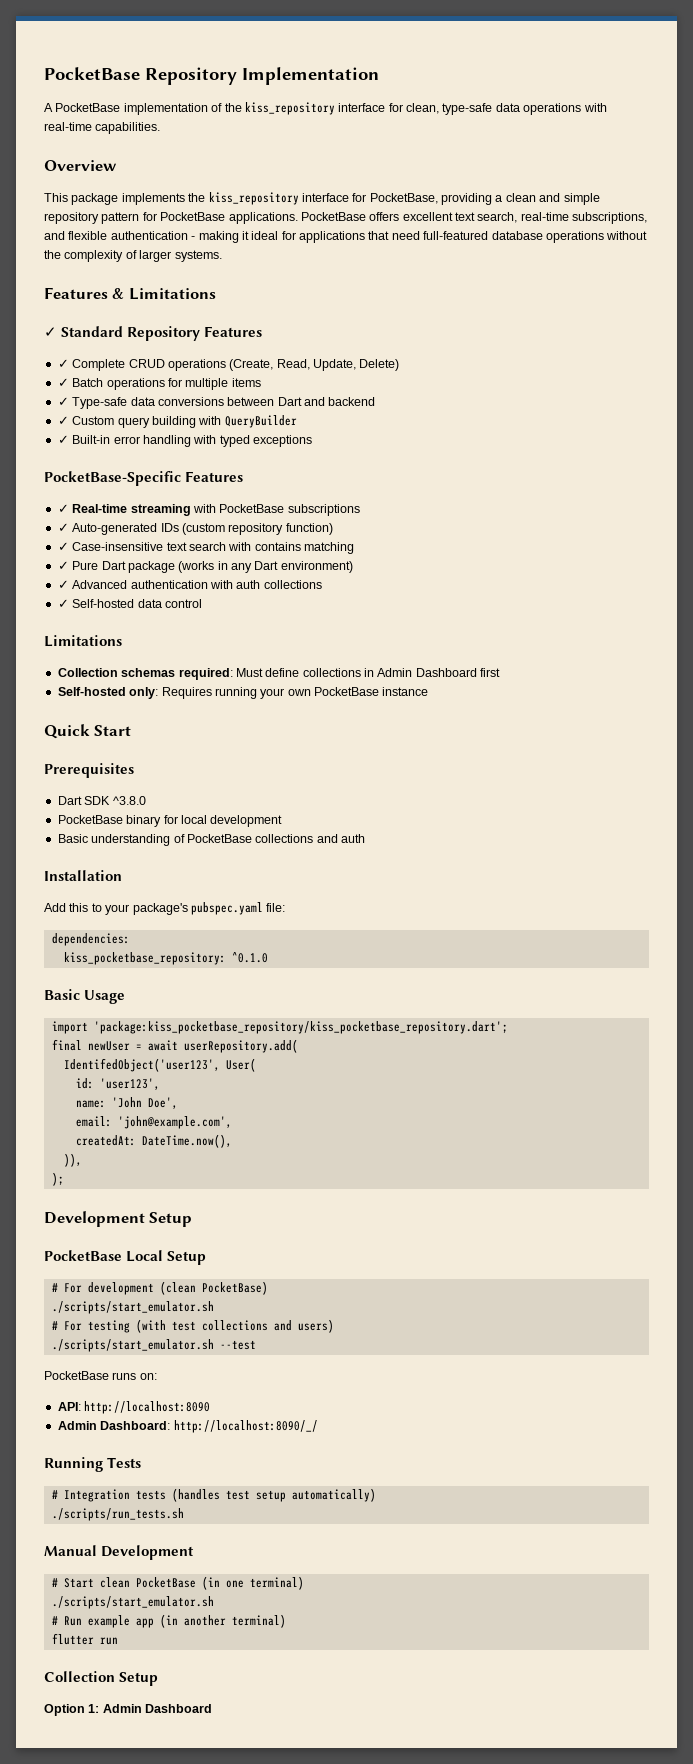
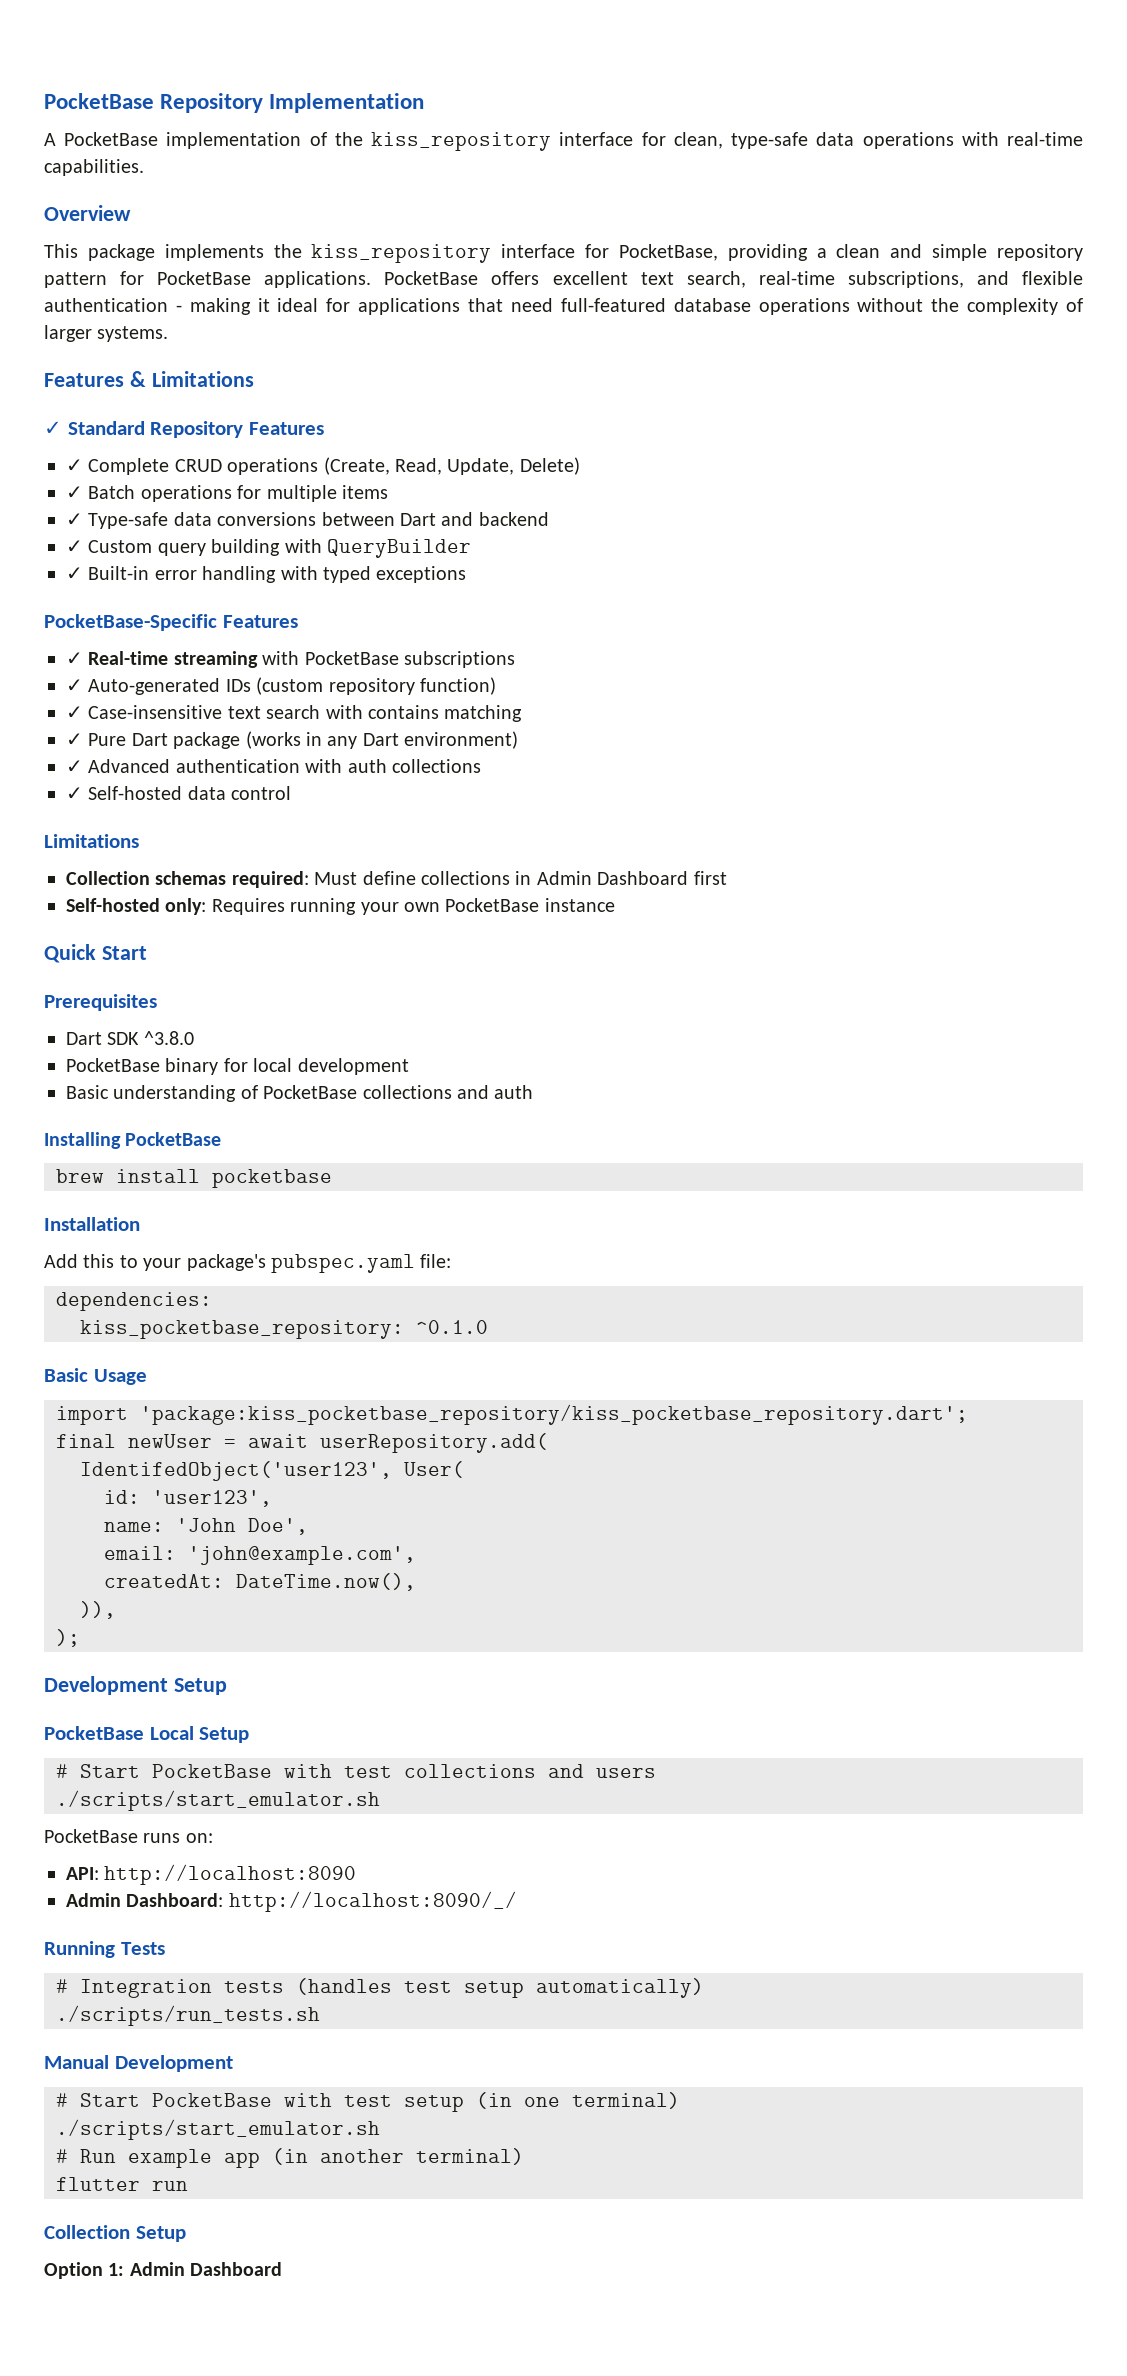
+ Installing PocketBase
+ brew install pocketbase
- # For development (clean PocketBase)
+ # Start PocketBase with test collections and users
  ./scripts/start_emulator.sh
- # For testing (with test collections and users)
- ./scripts/start_emulator.sh --test
- # Start clean PocketBase (in one terminal)
+ # Start PocketBase with test setup (in one terminal)

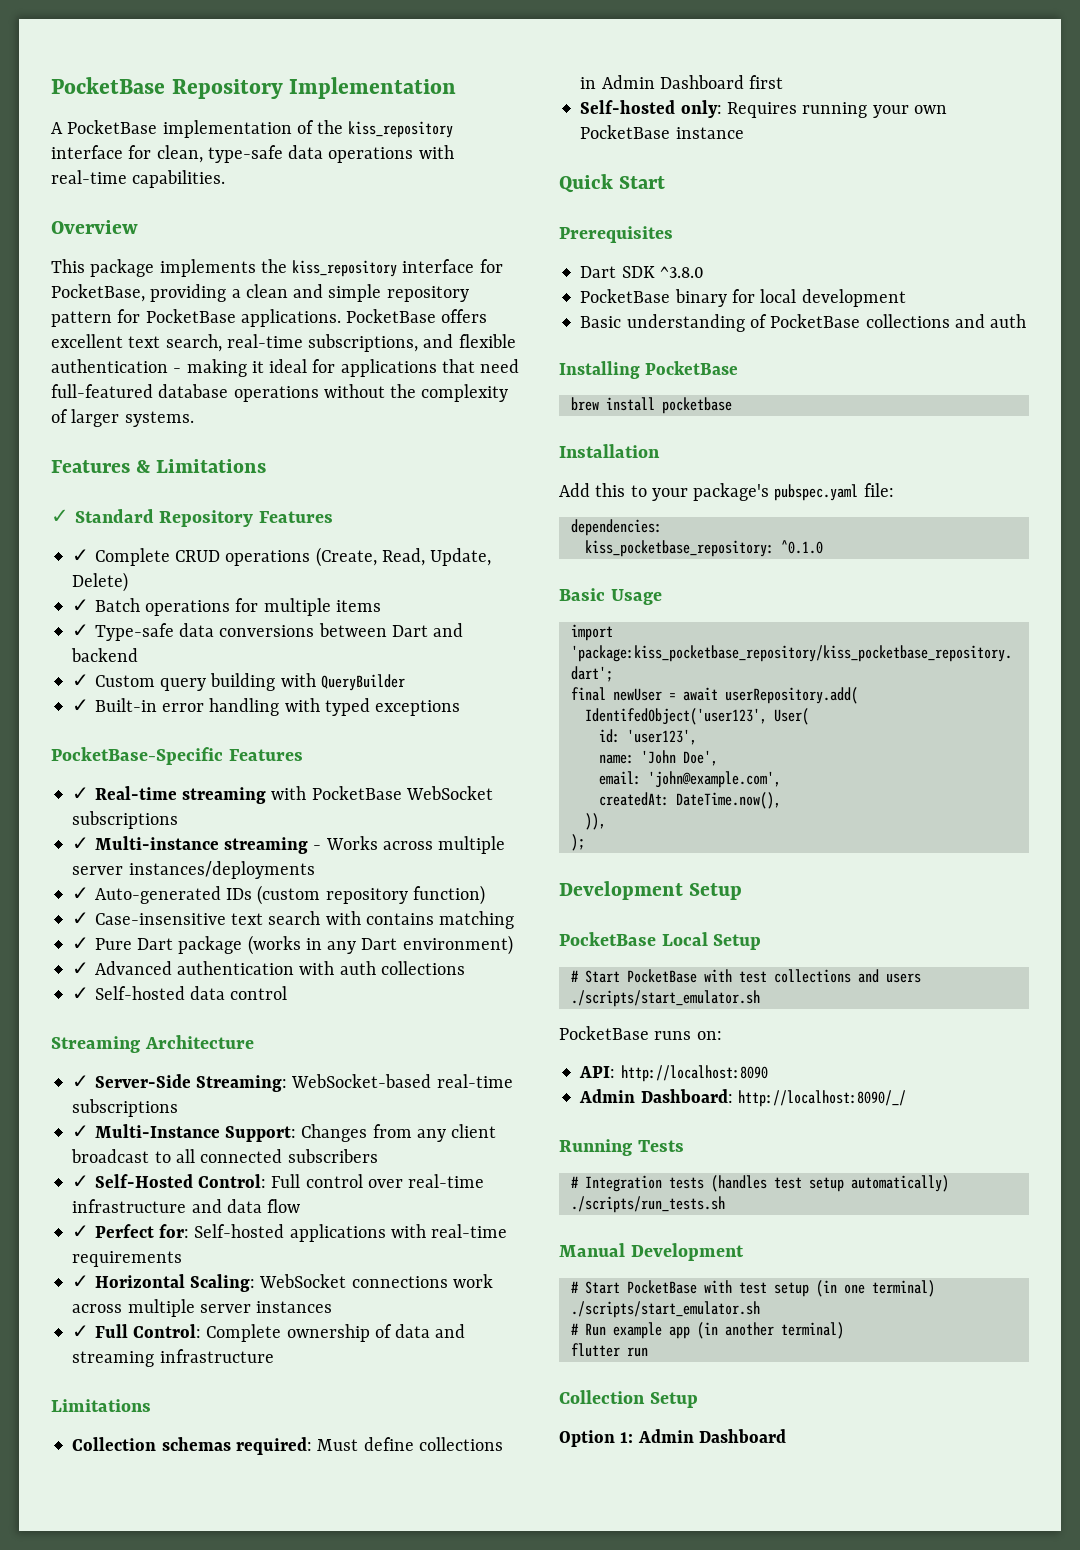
- ✓ Real-time streaming with PocketBase subscriptions
+ ✓ Real-time streaming with PocketBase WebSocket subscriptions
+ ✓ Multi-instance streaming - Works across multiple server instances/deployments
+ Streaming Architecture
+ ✓ Server-Side Streaming: WebSocket-based real-time subscriptions
+ ✓ Multi-Instance Support: Changes from any client broadcast to all connected subscribers
+ ✓ Self-Hosted Control: Full control over real-time infrastructure and data flow
+ ✓ Perfect for: Self-hosted applications with real-time requirements
+ ✓ Horizontal Scaling: WebSocket connections work across multiple server instances
+ ✓ Full Control: Complete ownership of data and streaming infrastructure

